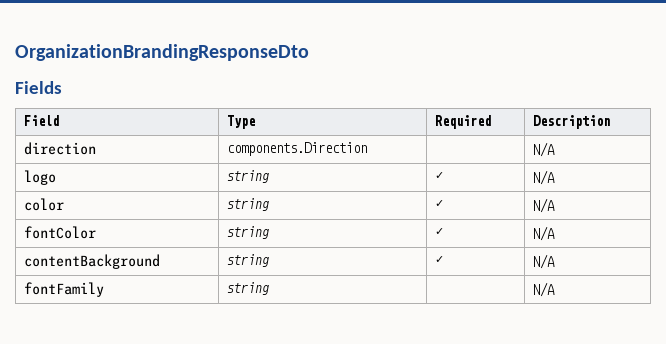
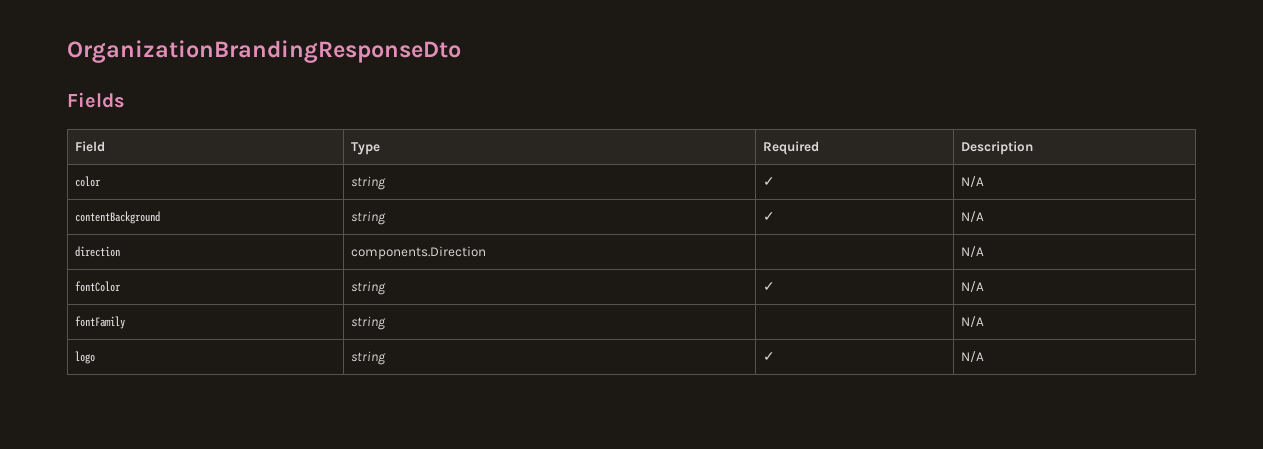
- direction | components.Direction | | N/A
- logo | string | ✓ | N/A
- fontColor | string | ✓ | N/A
+ direction | components.Direction | | N/A
+ fontColor | string | ✓ | N/A
+ logo | string | ✓ | N/A

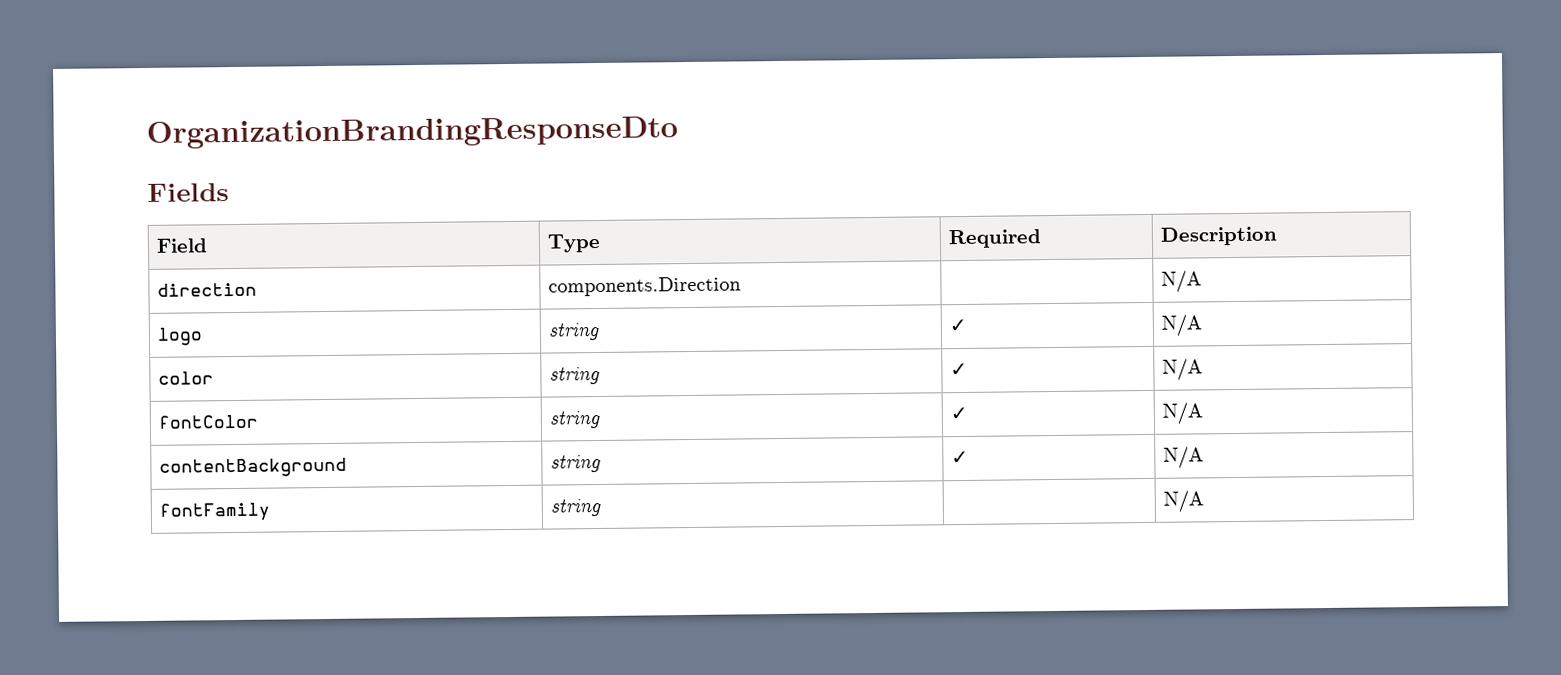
+ direction | components.Direction | | N/A
+ logo | string | ✓ | N/A
+ fontColor | string | ✓ | N/A
- direction | components.Direction | | N/A
- fontColor | string | ✓ | N/A
- logo | string | ✓ | N/A

